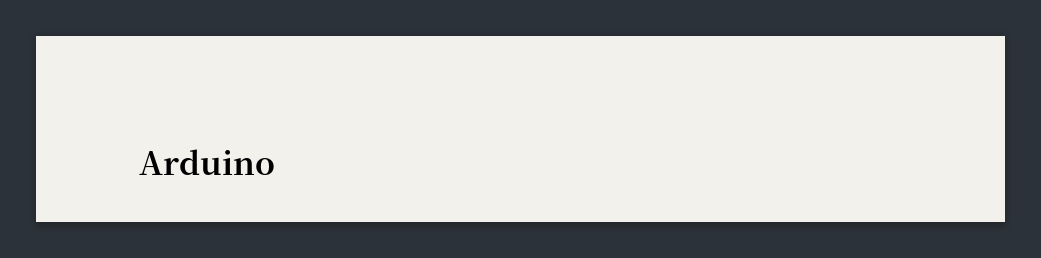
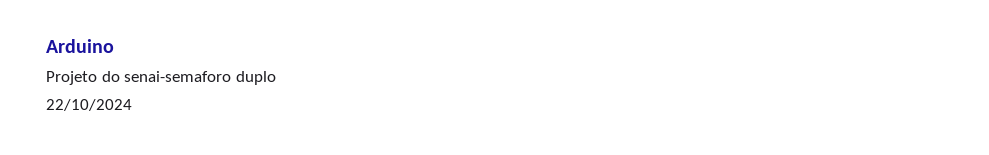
+ Projeto do senai-semaforo duplo
+ 22/10/2024

